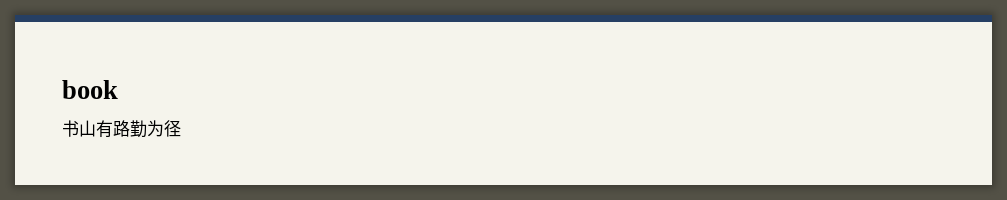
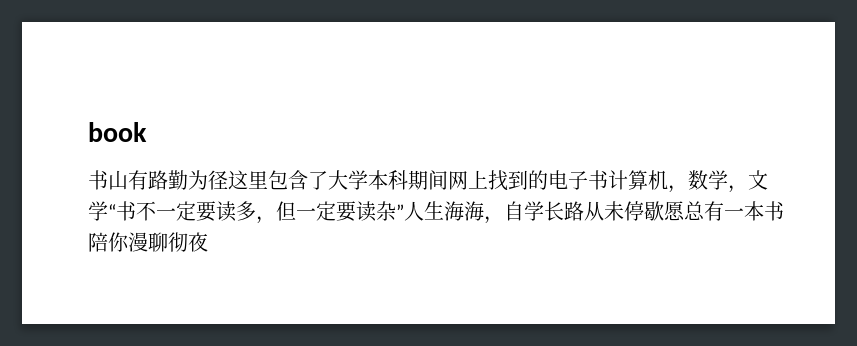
- 书山有路勤为径
+ 书山有路勤为径这里包含了大学本科期间网上找到的电子书计算机，数学，文学“书不一定要读多，但一定要读杂”人生海海，自学长路从未停歇愿总有一本书陪你漫聊彻夜

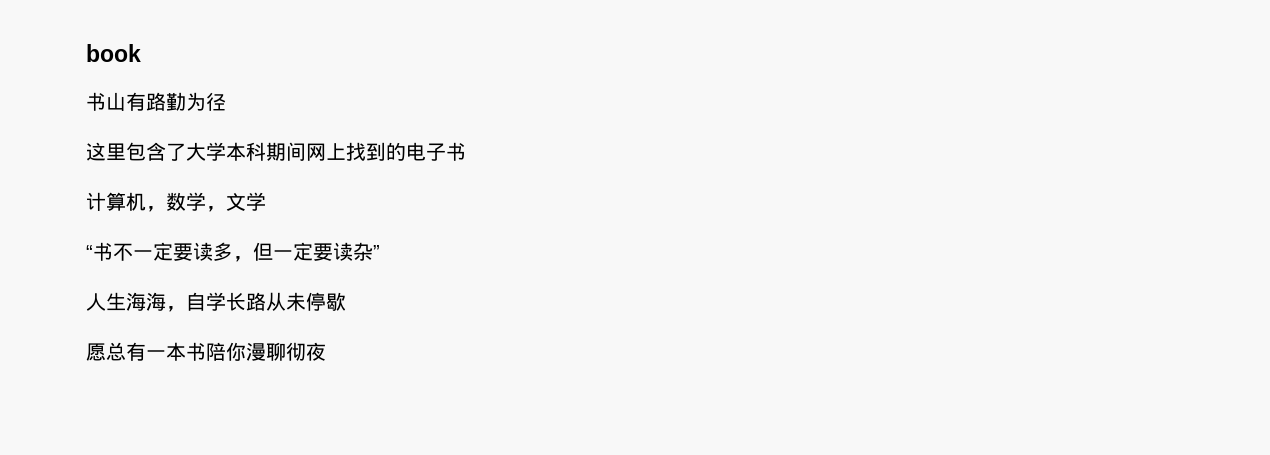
- 书山有路勤为径这里包含了大学本科期间网上找到的电子书计算机，数学，文学“书不一定要读多，但一定要读杂”人生海海，自学长路从未停歇愿总有一本书陪你漫聊彻夜
+ 书山有路勤为径
+ 这里包含了大学本科期间网上找到的电子书
+ 计算机，数学，文学
+ “书不一定要读多，但一定要读杂”
+ 人生海海，自学长路从未停歇
+ 愿总有一本书陪你漫聊彻夜

